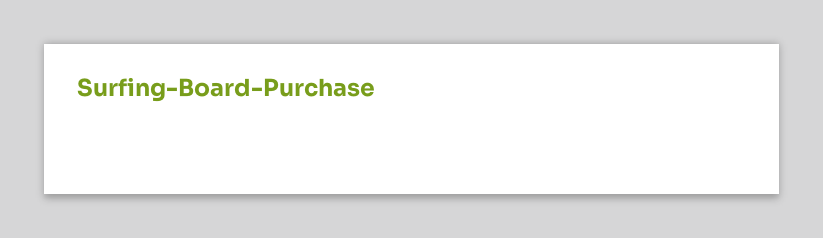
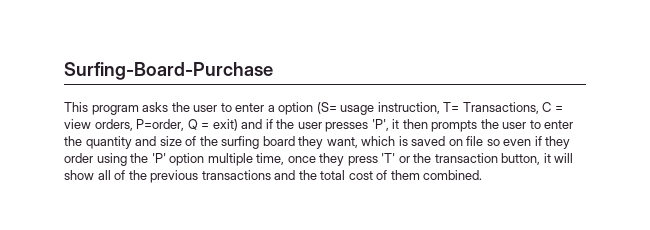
+ This program asks the user to enter a option (S= usage instruction, T= Transactions, C = view orders, P=order, Q = exit) and if the user presses 'P', it then prompts the user to enter the quantity and size of the surfing board they want, which is saved on file so even if they order using the 'P' option multiple time, once they press 'T' or the transaction button, it will show all of the previous transactions and the total cost of them combined.

